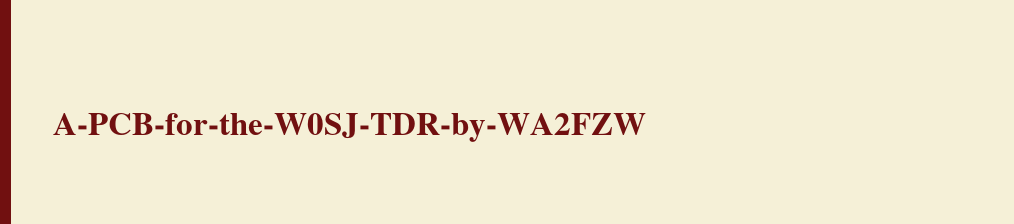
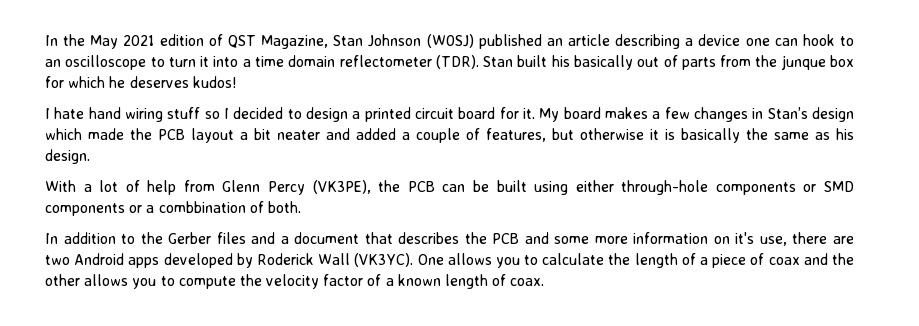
- A-PCB-for-the-W0SJ-TDR-by-WA2FZW
+ In the May 2021 edition of QST Magazine, Stan Johnson (W0SJ) published an article describing a device one can hook to an oscilloscope to turn it into a time domain reflectometer (TDR). Stan built his basically out of parts from the junque box for which he deserves kudos!
+ I hate hand wiring stuff so I decided to design a printed circuit board for it. My board makes a few changes in Stan’s design which made the PCB layout a bit neater and added a couple of features, but otherwise it is basically the same as his design.
+ With a lot of help from Glenn Percy (VK3PE), the PCB can be built using either through-hole components or SMD components or a combbination of both.
+ In addition to the Gerber files and a document that describes the PCB and some more information on it's use, there are two Android apps developed by Roderick Wall (VK3YC). One allows you to calculate the length of a piece of coax and the other allows you to compute the velocity factor of a known length of coax.

